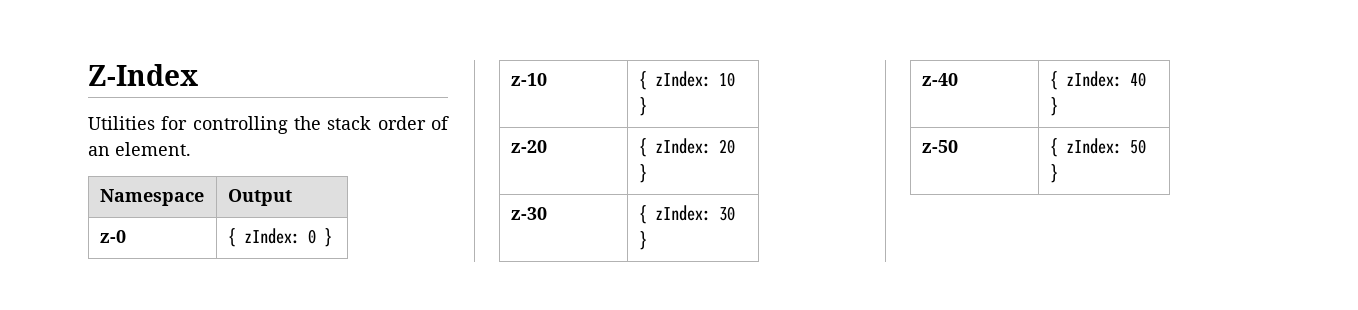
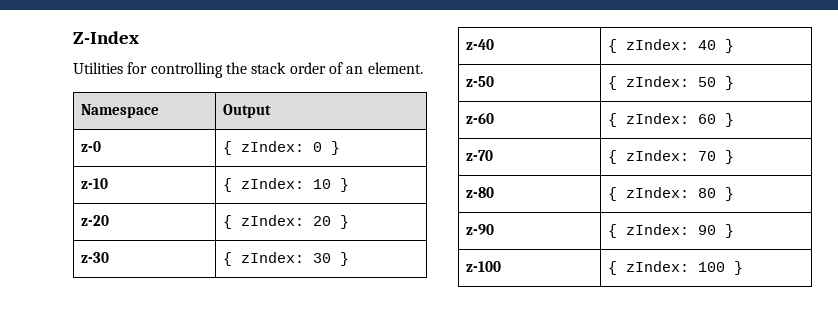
+ z-60 | { zIndex: 60 }
+ z-70 | { zIndex: 70 }
+ z-80 | { zIndex: 80 }
+ z-90 | { zIndex: 90 }
+ z-100 | { zIndex: 100 }

